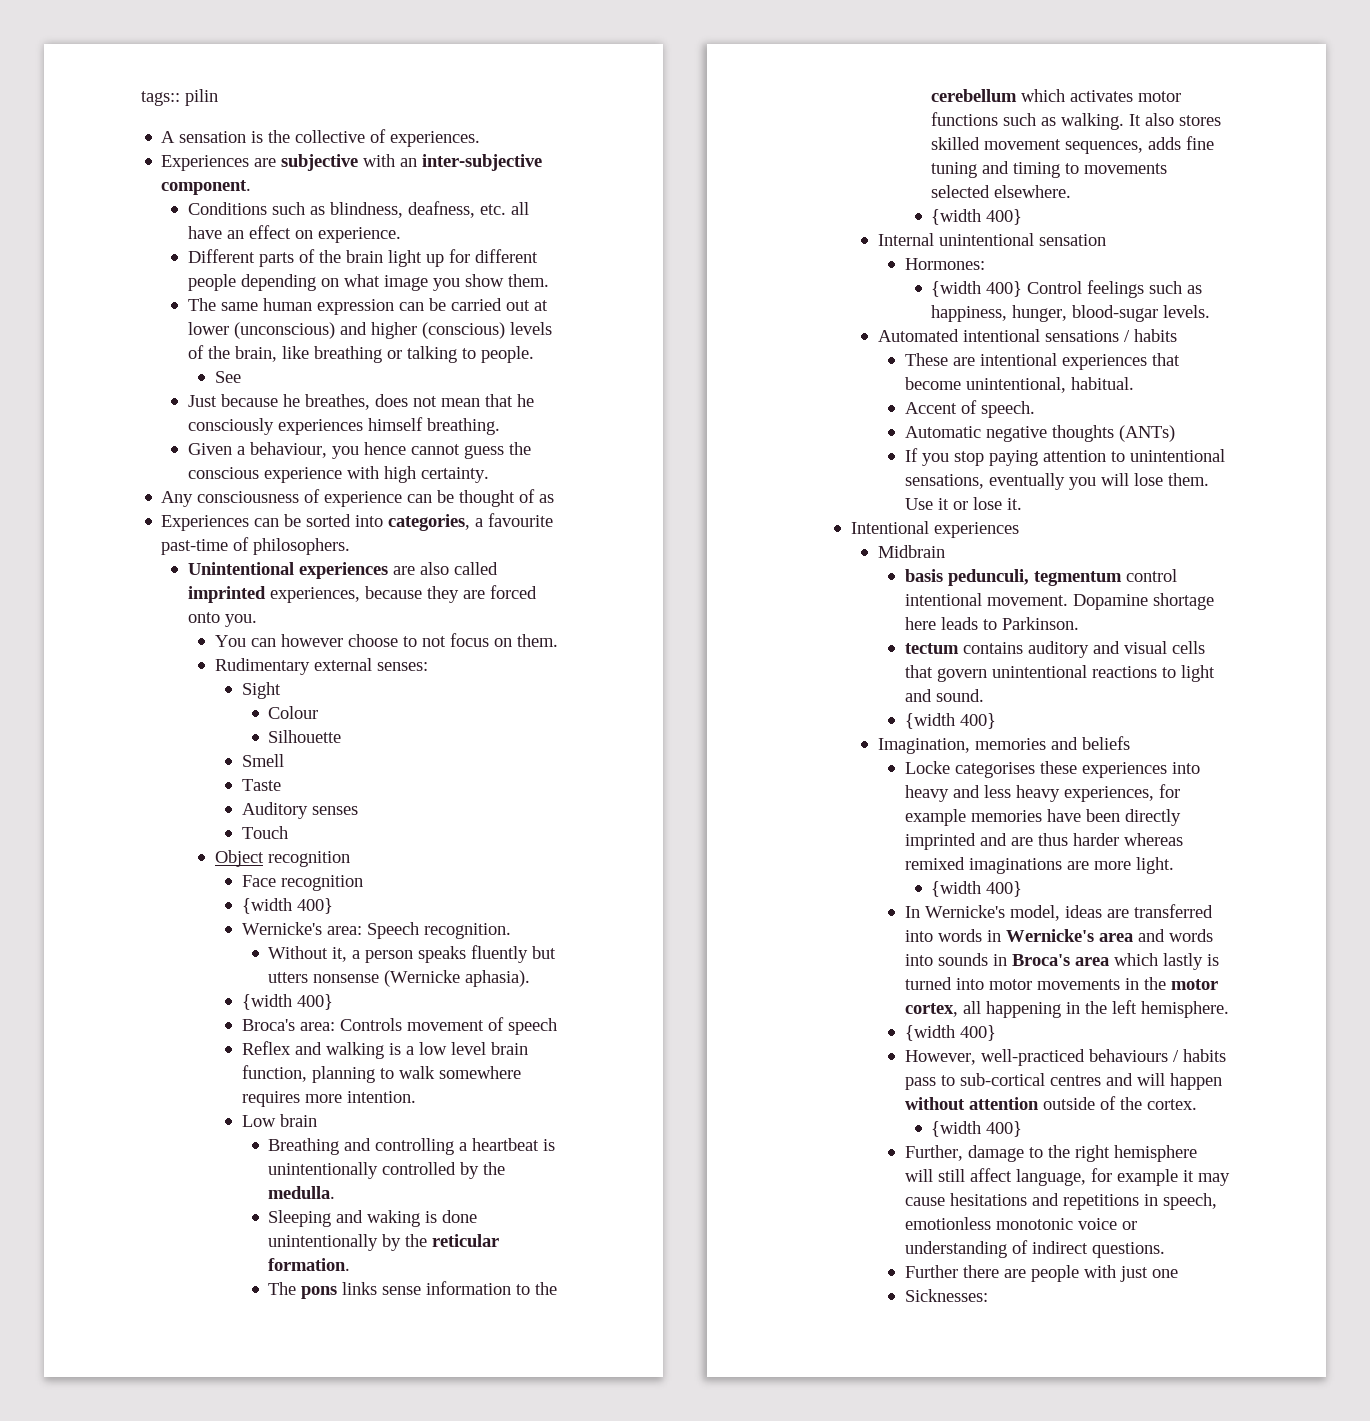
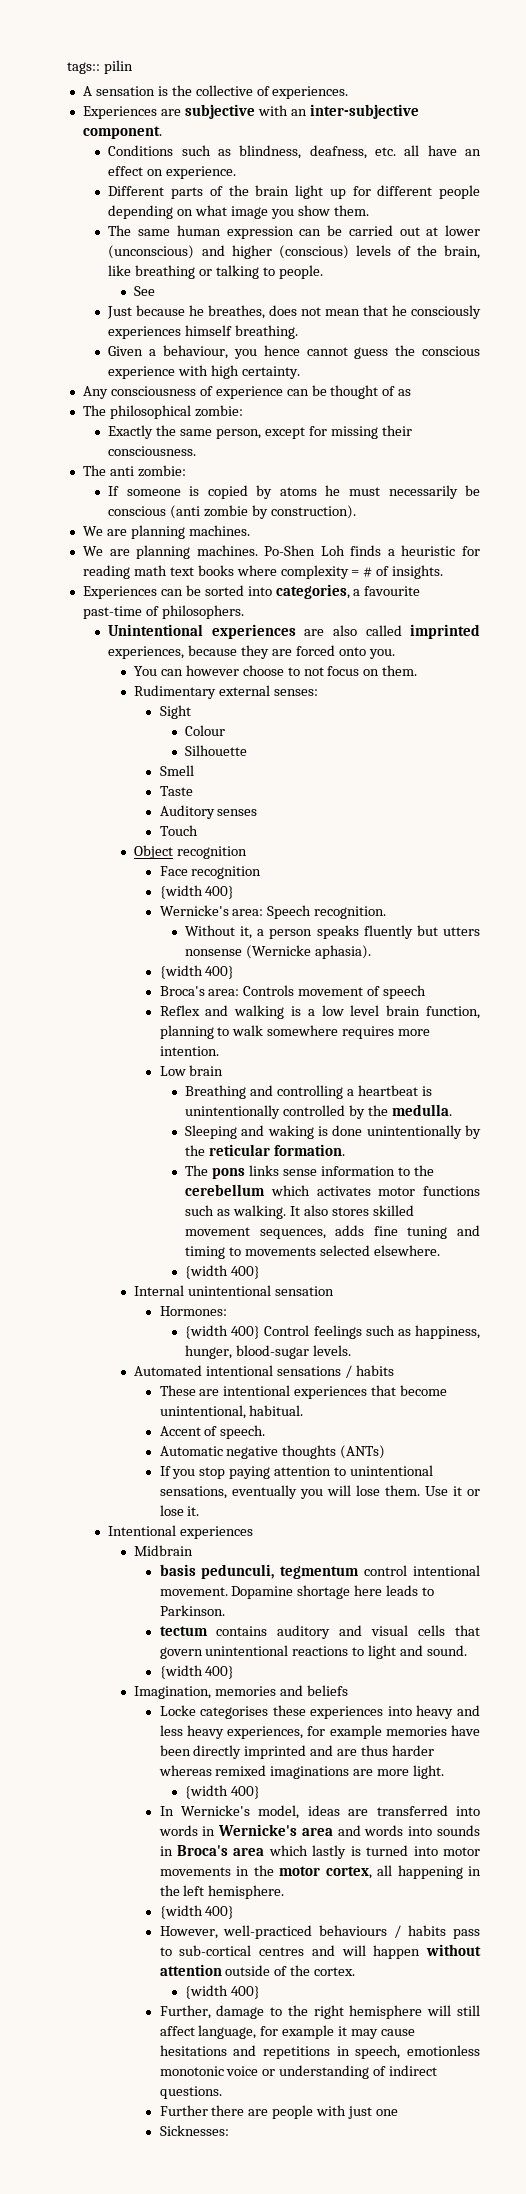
+ The philosophical zombie:
+ Exactly the same person, except for missing their consciousness.
+ The anti zombie:
+ If someone is copied by atoms he must necessarily be conscious (anti zombie by construction).
+ We are planning machines.
+ We are planning machines. Po-Shen Loh finds a heuristic for reading math text books where complexity = # of insights.

